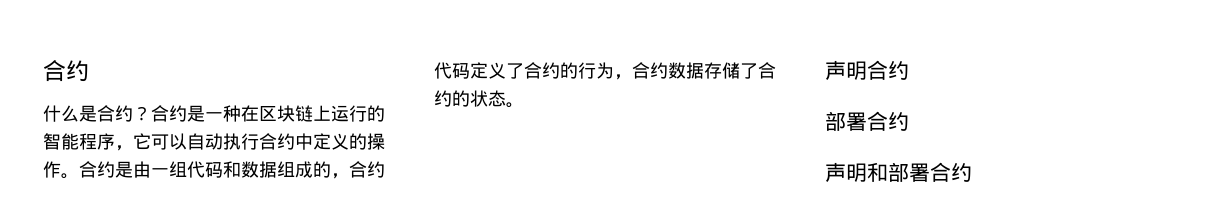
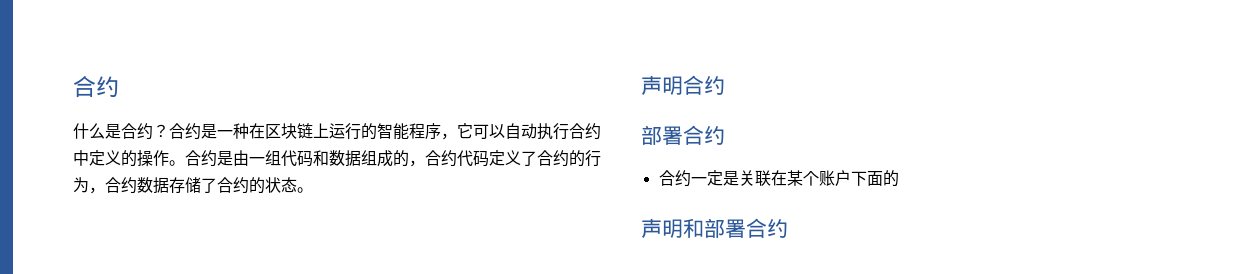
+ 合约一定是关联在某个账户下面的

